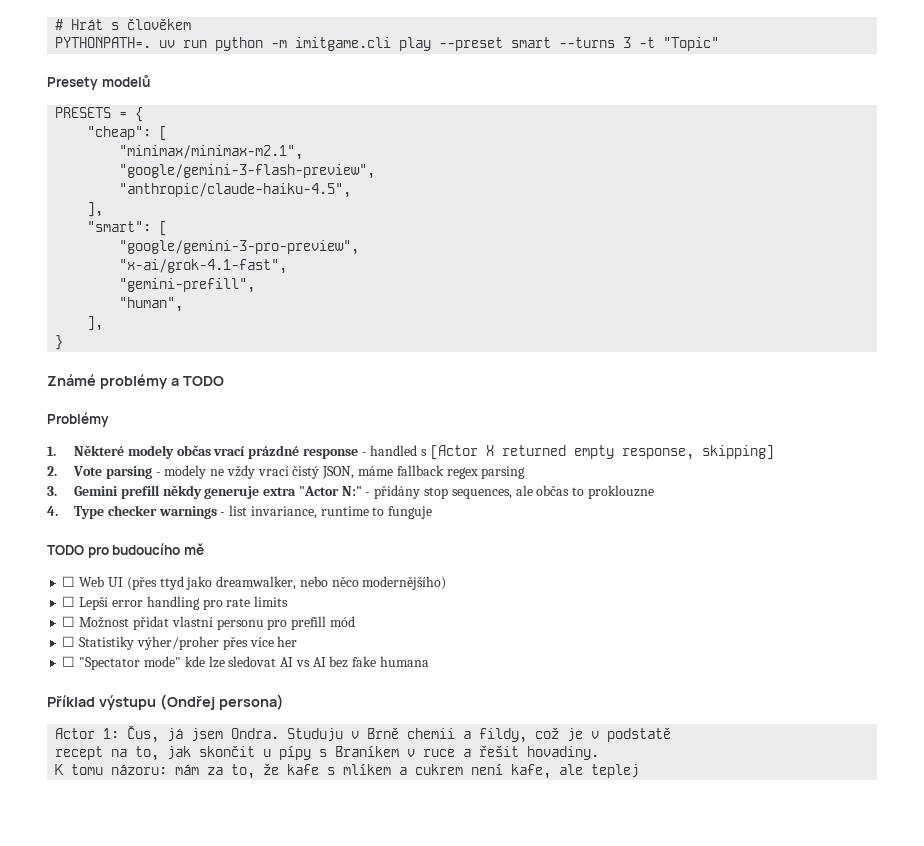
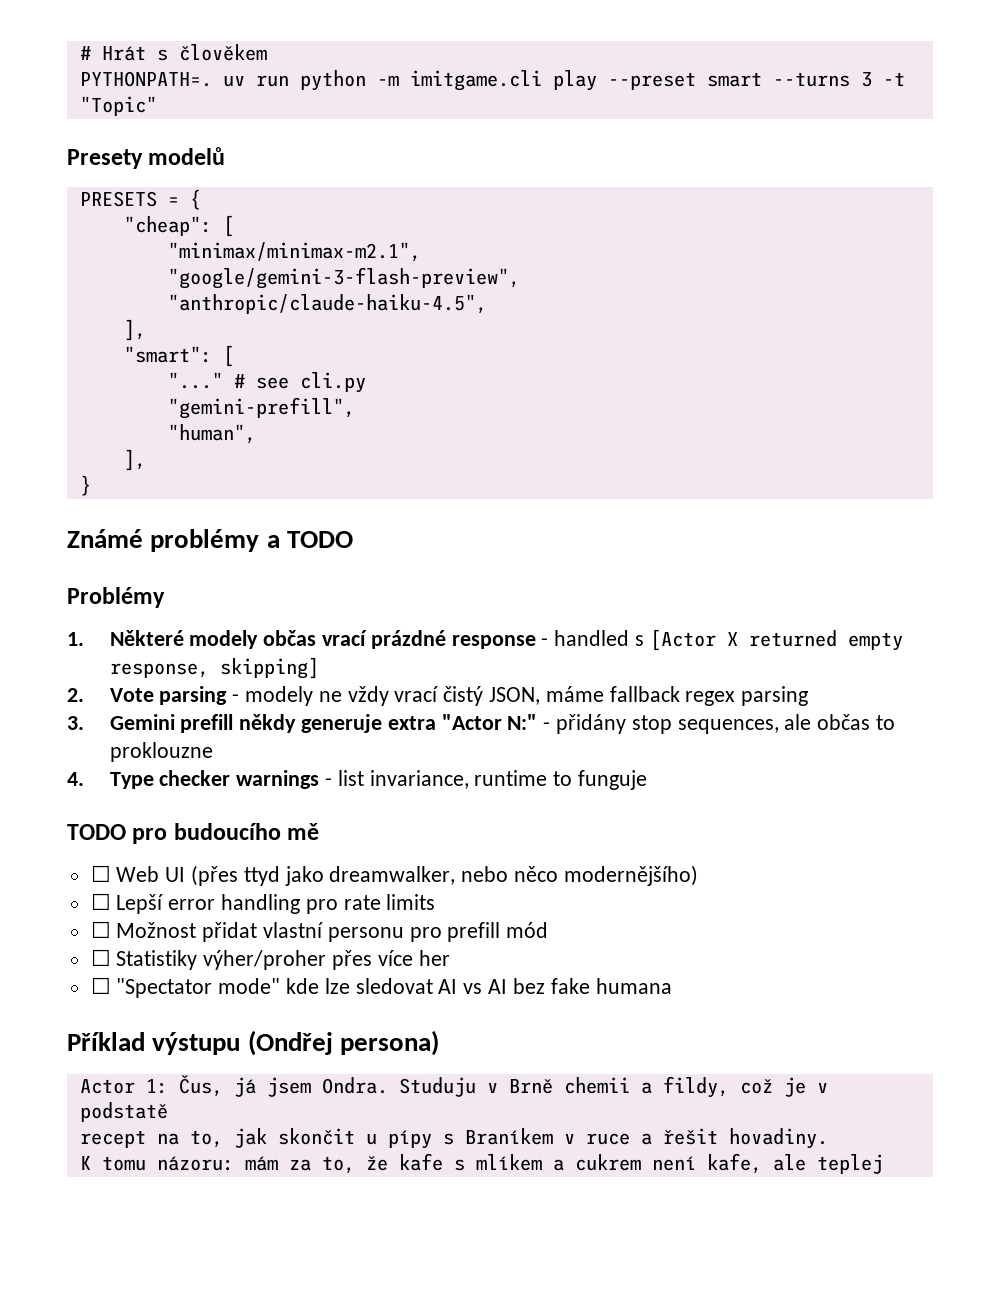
- "google/gemini-3-pro-preview",
- "x-ai/grok-4.1-fast",
+ "..." # see cli.py

